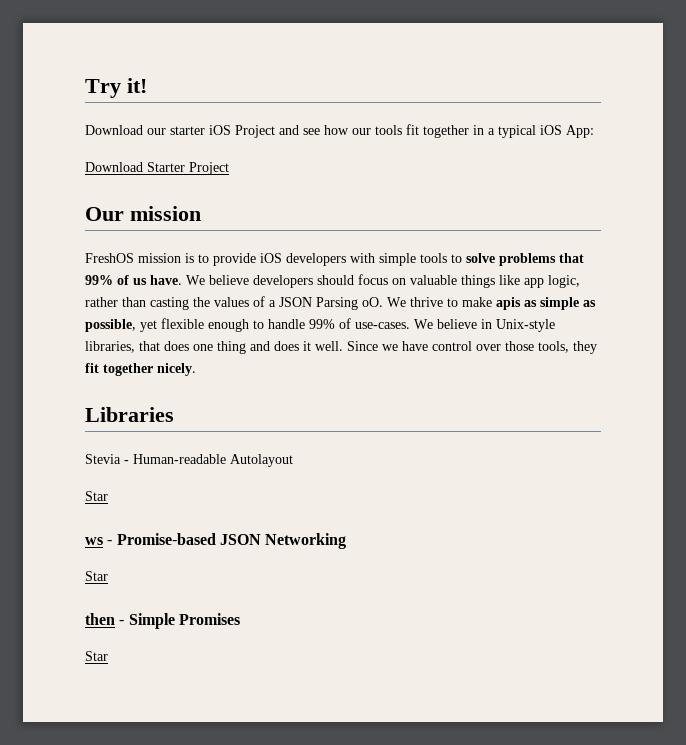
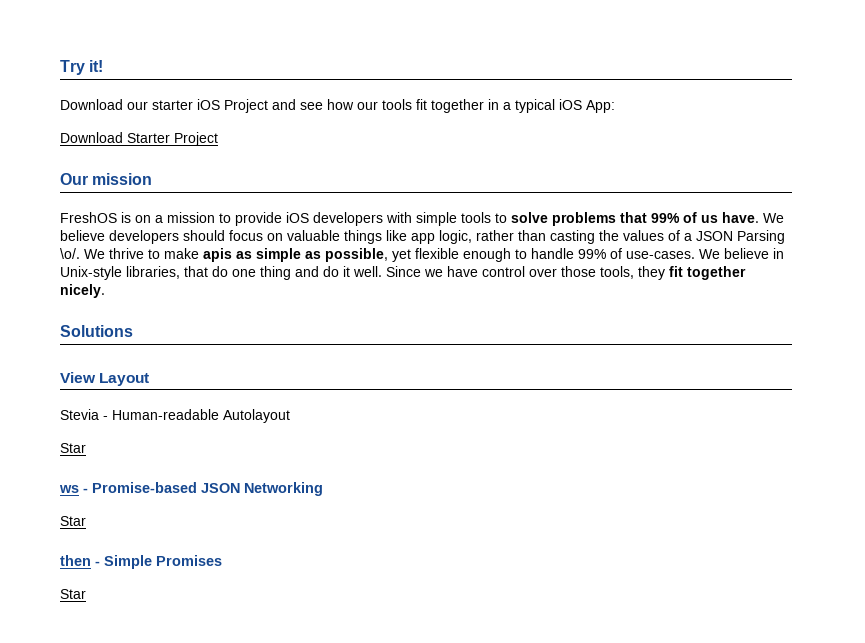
- FreshOS mission is to provide iOS developers with simple tools to solve problems that 99% of us have.
+ FreshOS is on a mission to provide iOS developers with simple tools to solve problems that 99% of us have.
- We believe developers should focus on valuable things like app logic, rather than casting the values of a JSON Parsing oO.
+ We believe developers should focus on valuable things like app logic, rather than casting the values of a JSON Parsing \o/.
- We believe in Unix-style libraries, that does one thing and does it well.
+ We believe in Unix-style libraries, that do one thing and do it well.
- Libraries
+ Solutions
+ View Layout

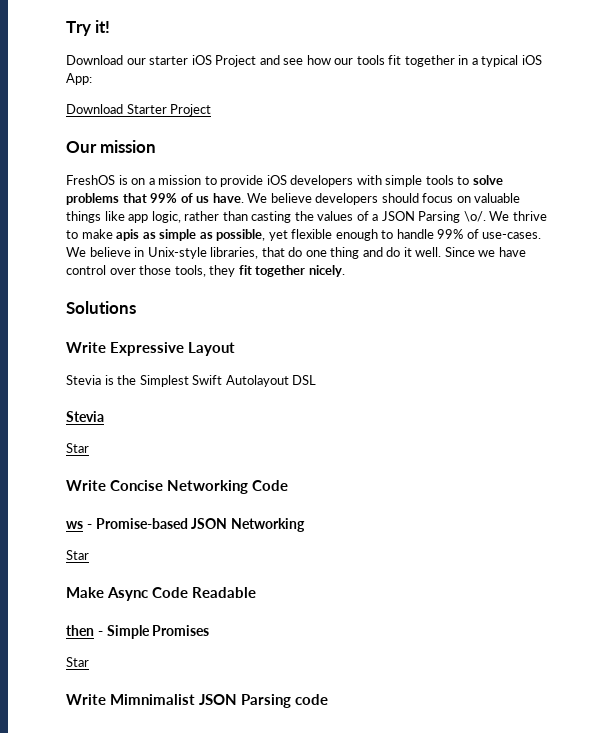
- View Layout
+ Write Expressive Layout
- Stevia - Human-readable Autolayout
+ Stevia is the Simplest Swift Autolayout DSL
+ Stevia
  Star
+ Write Concise Networking Code
+ Make Async Code Readable
+ Write Mimnimalist JSON Parsing code

